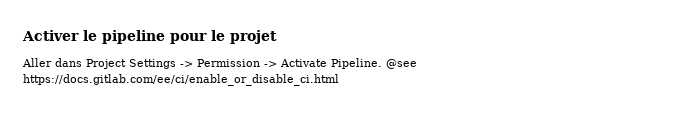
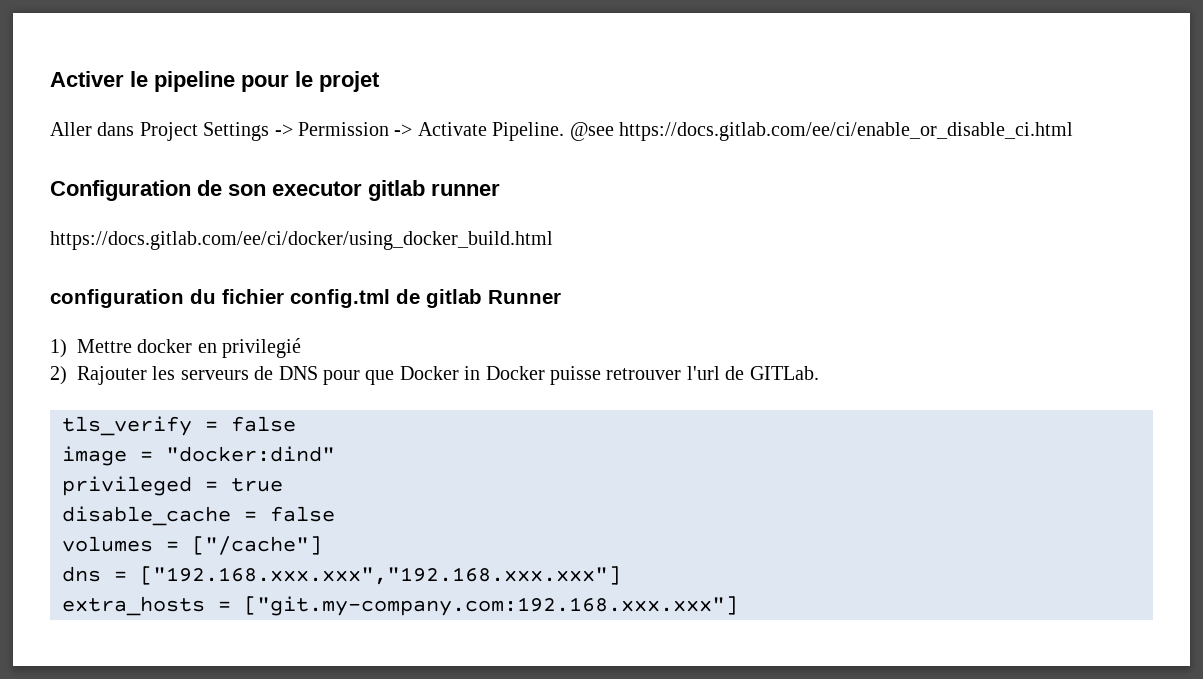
+ Configuration de son executor gitlab runner
+ https://docs.gitlab.com/ee/ci/docker/using_docker_build.html
+ configuration du fichier config.tml de gitlab Runner
+ 1) Mettre docker en privilegié
+ 2) Rajouter les serveurs de DNS pour que Docker in Docker puisse retrouver l'url de GITLab.
+ tls_verify = false
+ image = "docker:dind"
+ privileged = true
+ disable_cache = false
+ volumes = ["/cache"]
+ dns = ["192.168.xxx.xxx","192.168.xxx.xxx"]
+ extra_hosts = ["git.my-company.com:192.168.xxx.xxx"]

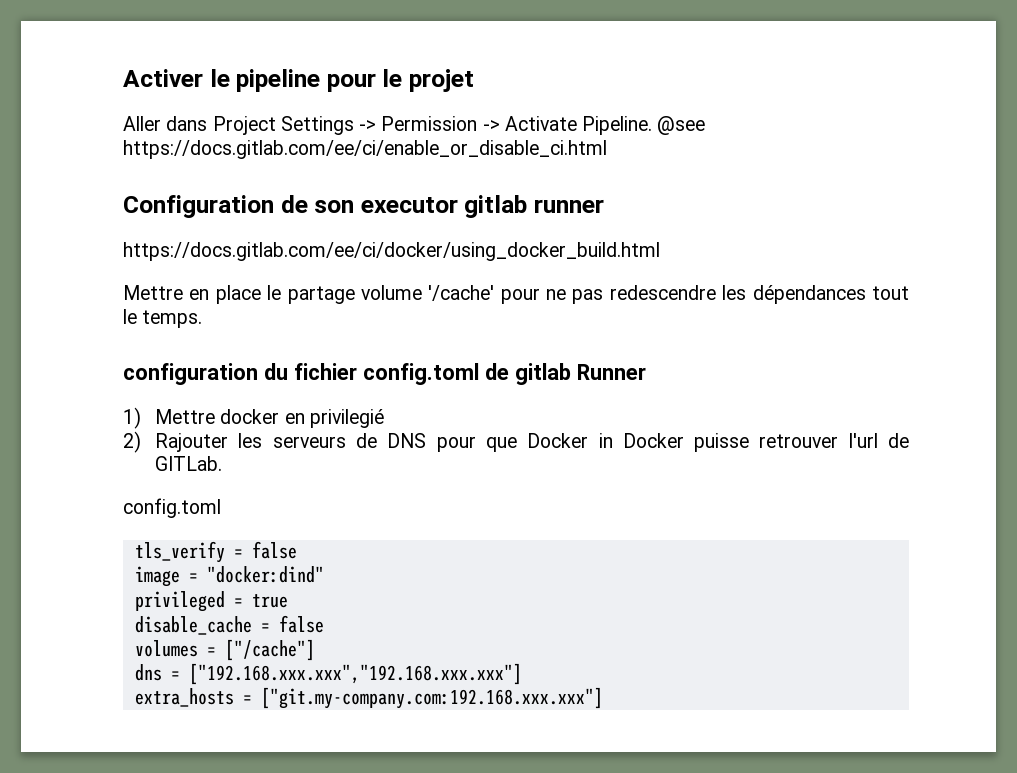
+ Mettre en place le partage volume '/cache' pour ne pas redescendre les dépendances tout le temps.
- configuration du fichier config.tml de gitlab Runner
+ configuration du fichier config.toml de gitlab Runner
  2) Rajouter les serveurs de DNS pour que Docker in Docker puisse retrouver l'url de GITLab.
+ config.toml

